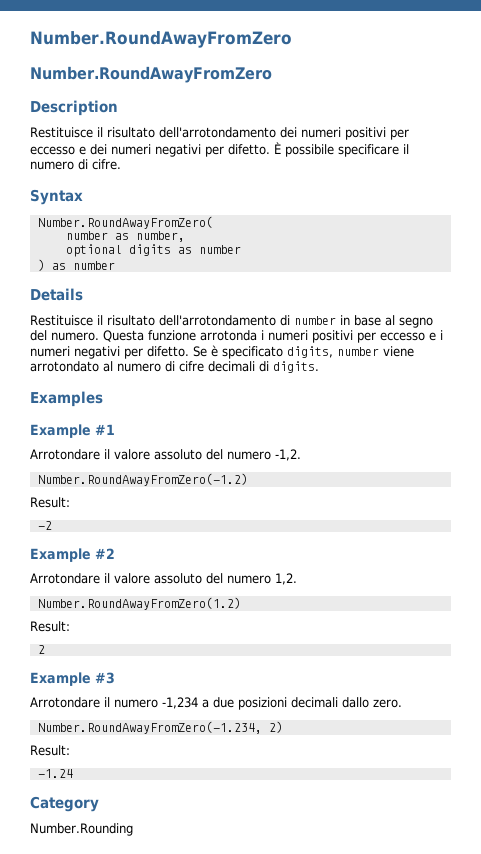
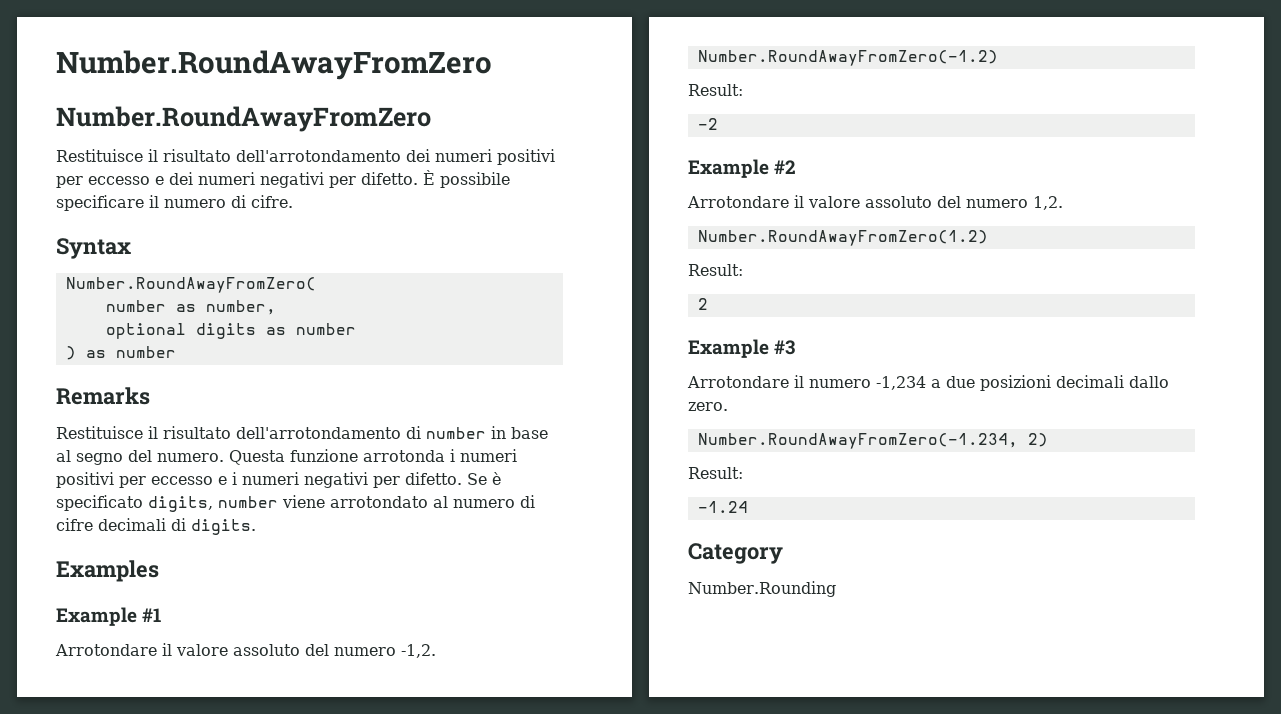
- Description
- Details
+ Remarks

